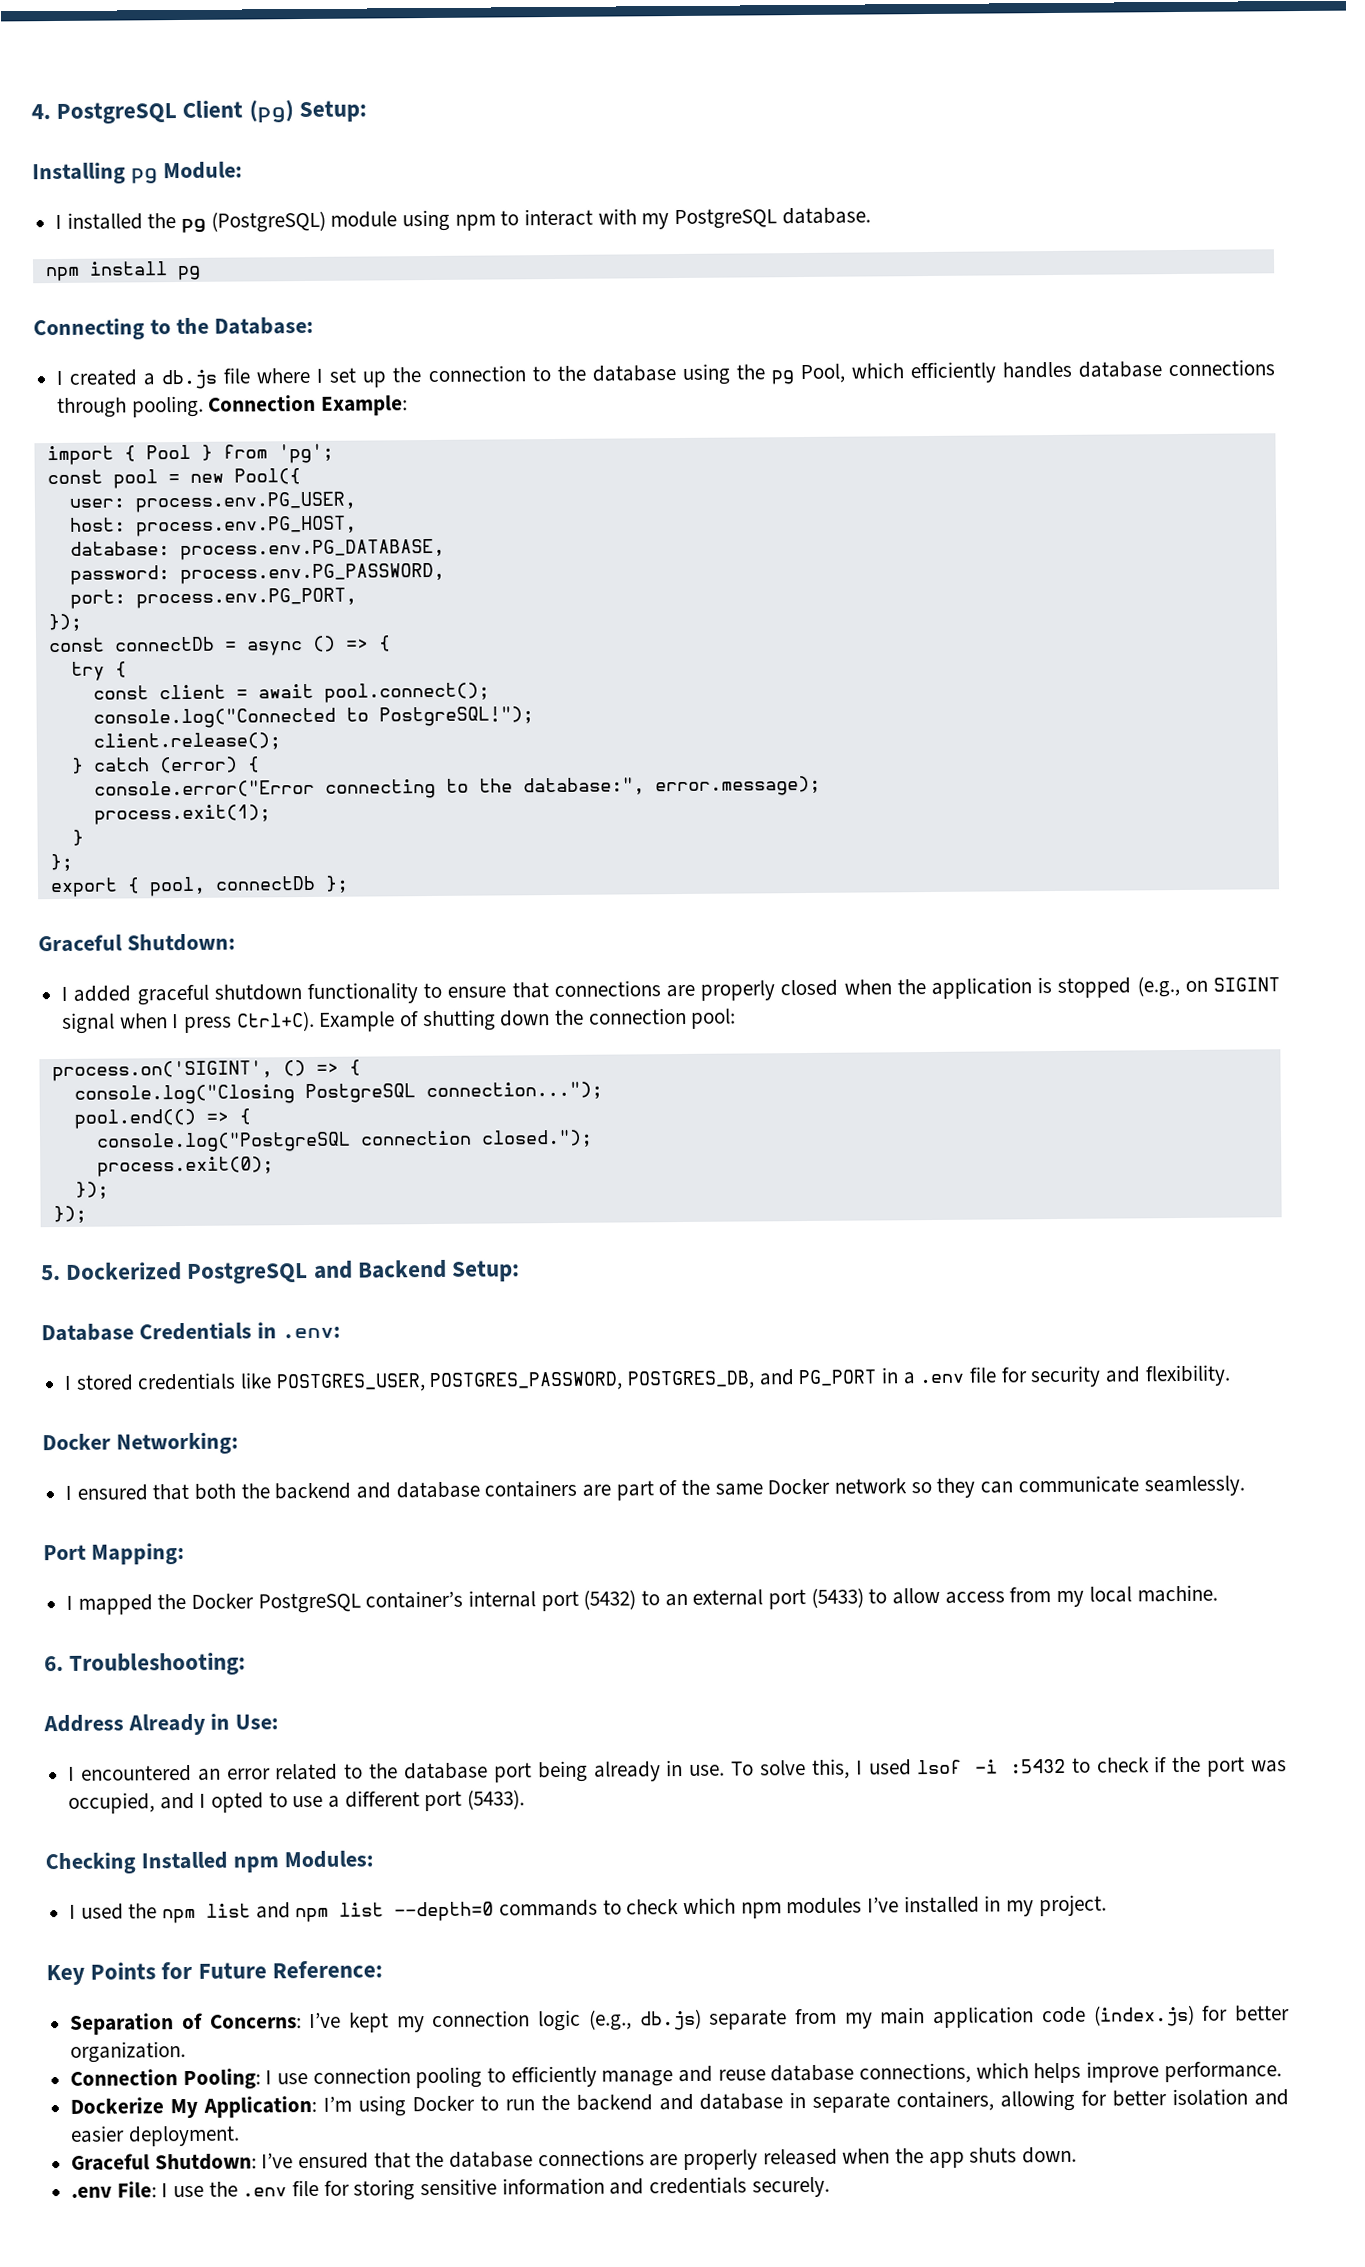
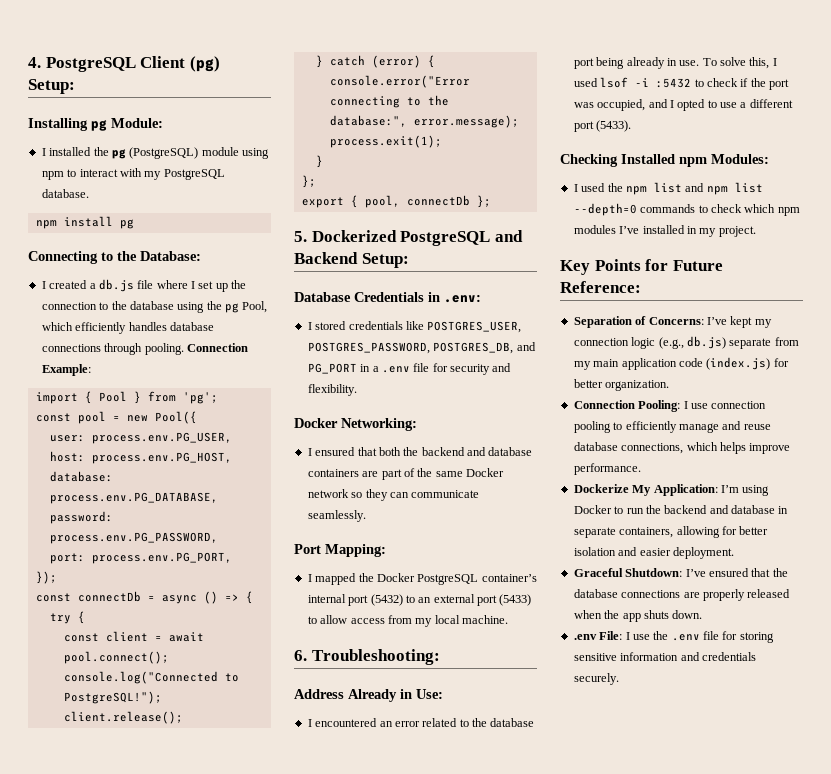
  export { pool, connectDb };
- Graceful Shutdown:
- I added graceful shutdown functionality to ensure that connections are properly closed when the application is stopped (e.g., on SIGINT signal when I press Ctrl+C). Example of shutting down the connection pool:
- process.on('SIGINT', () => {
- console.log("Closing PostgreSQL connection...");
- pool.end(() => {
- console.log("PostgreSQL connection closed.");
- process.exit(0);
- });
- });

